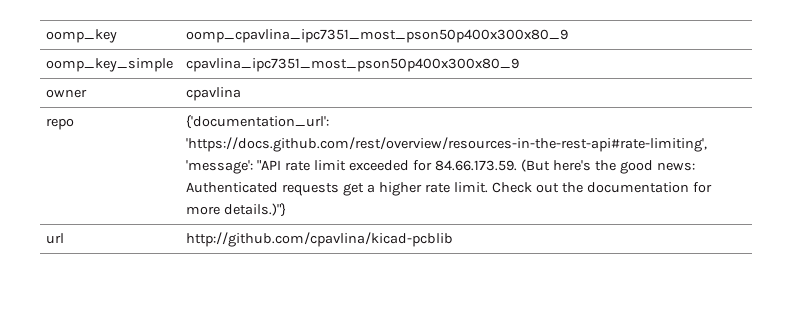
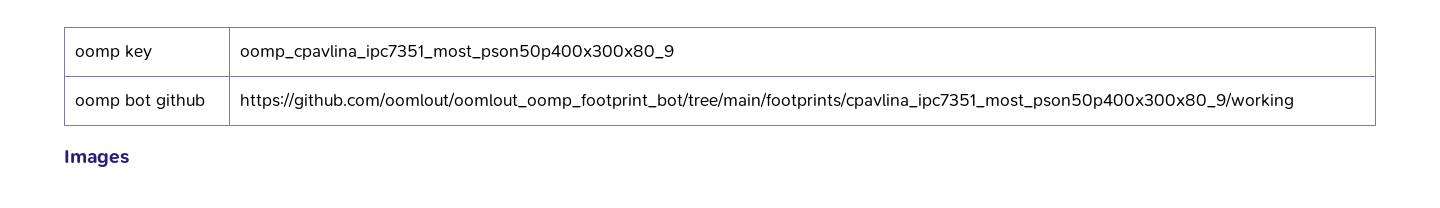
- oomp_key | oomp_cpavlina_ipc7351_most_pson50p400x300x80_9
+ oomp key | oomp_cpavlina_ipc7351_most_pson50p400x300x80_9
- oomp_key_simple | cpavlina_ipc7351_most_pson50p400x300x80_9
- owner | cpavlina
- repo | {'documentation_url': 'https://docs.github.com/rest/overview/resources-in-the-rest-api#rate-limiting', 'message': "API rate limit exceeded for 84.66.173.59. (But here's the good news: Authenticated requests get a higher rate limit. Check out the documentation for more details.)"}
- url | http://github.com/cpavlina/kicad-pcblib
+ oomp bot github | https://github.com/oomlout/oomlout_oomp_footprint_bot/tree/main/footprints/cpavlina_ipc7351_most_pson50p400x300x80_9/working
+ Images

